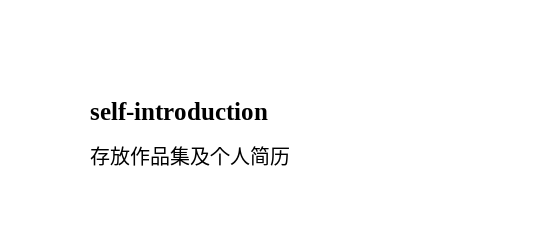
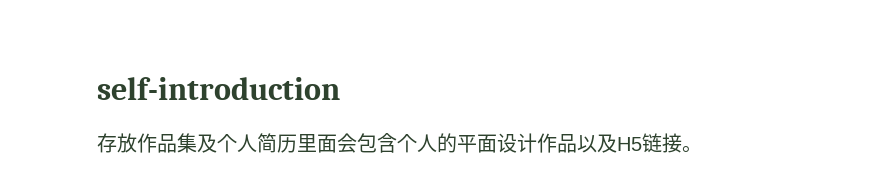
- 存放作品集及个人简历
+ 存放作品集及个人简历里面会包含个人的平面设计作品以及H5链接。

